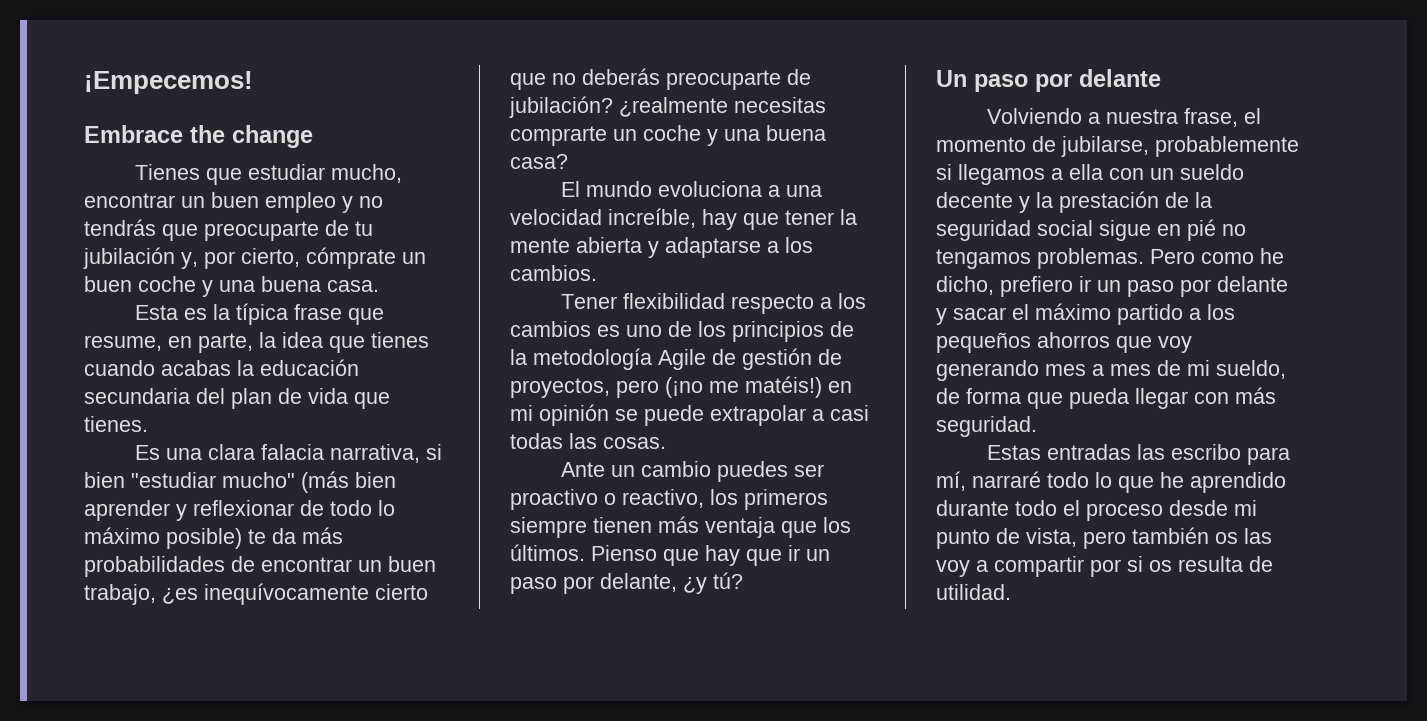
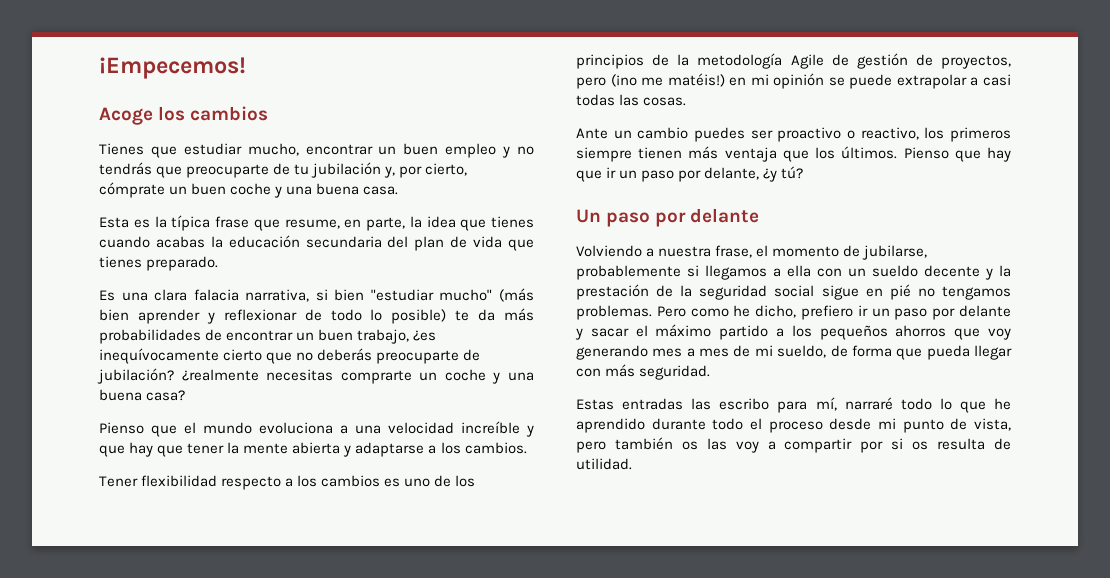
- Embrace the change
+ Acoge los cambios
- Esta es la típica frase que resume, en parte, la idea que tienes cuando acabas la educación secundaria del plan de vida que tienes.
+ Esta es la típica frase que resume, en parte, la idea que tienes cuando acabas la educación secundaria del plan de vida que tienes preparado.
- Es una clara falacia narrativa, si bien "estudiar mucho" (más bien aprender y reflexionar de todo lo máximo posible) te da más probabilidades de encontrar un buen trabajo, ¿es inequívocamente cierto que no deberás preocuparte de jubilación?
+ Es una clara falacia narrativa, si bien "estudiar mucho" (más bien aprender y reflexionar de todo lo posible) te da más probabilidades de encontrar un buen trabajo, ¿es inequívocamente cierto que no deberás preocuparte de jubilación?
- El mundo evoluciona a una velocidad increíble, hay que tener la mente abierta y adaptarse a los cambios.
+ Pienso que el mundo evoluciona a una velocidad increíble y que hay que tener la mente abierta y adaptarse a los cambios.

